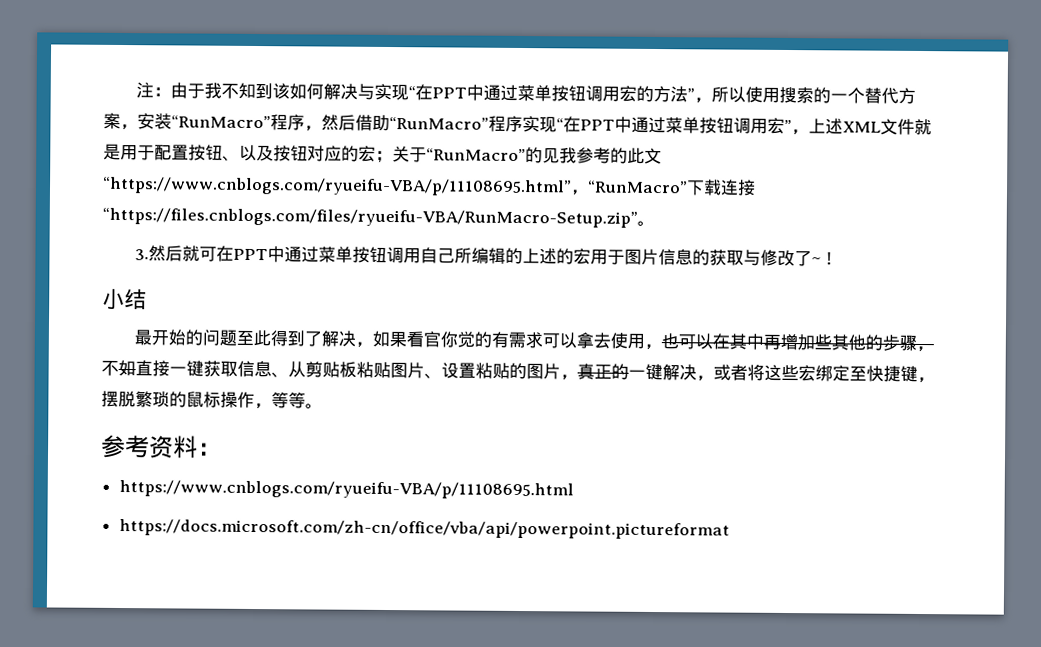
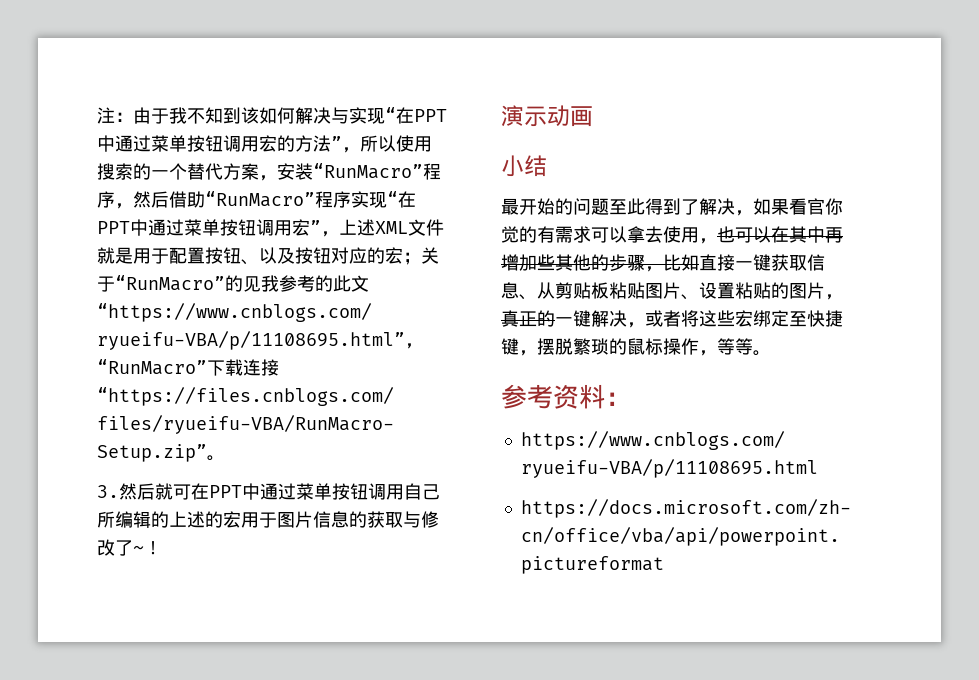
+ 演示动画
- 最开始的问题至此得到了解决，如果看官你觉的有需求可以拿去使用，也可以在其中再增加些其他的步骤，不如直接一键获取信息、从剪贴板粘贴图片、设置粘贴的图片，真正的一键解决，或者将这些宏绑定至快捷键，摆脱繁琐的鼠标操作，等等。
+ 最开始的问题至此得到了解决，如果看官你觉的有需求可以拿去使用，也可以在其中再增加些其他的步骤，比如直接一键获取信息、从剪贴板粘贴图片、设置粘贴的图片，真正的一键解决，或者将这些宏绑定至快捷键，摆脱繁琐的鼠标操作，等等。

